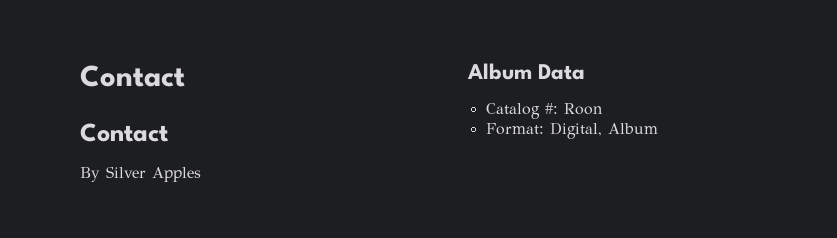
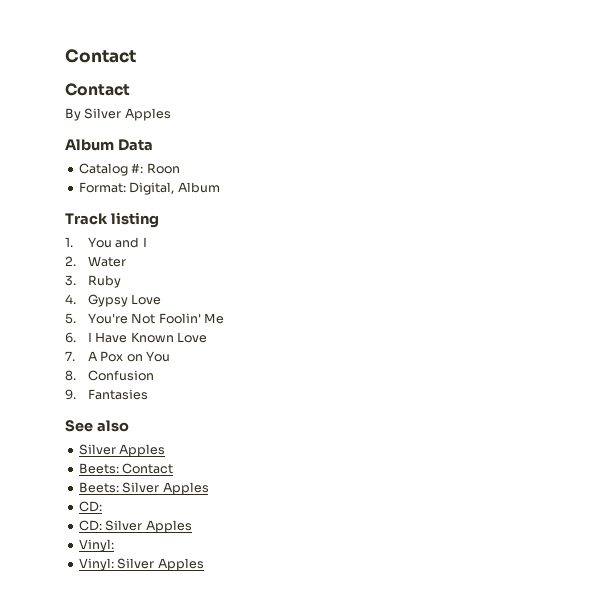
+ Track listing
+ 1. You and I
+ 2. Water
+ 3. Ruby
+ 4. Gypsy Love
+ 5. You're Not Foolin' Me
+ 6. I Have Known Love
+ 7. A Pox on You
+ 8. Confusion
+ 9. Fantasies
+ See also
+ Silver Apples
+ Beets: Contact
+ Beets: Silver Apples
+ CD:
+ CD: Silver Apples
+ Vinyl:
+ Vinyl: Silver Apples

